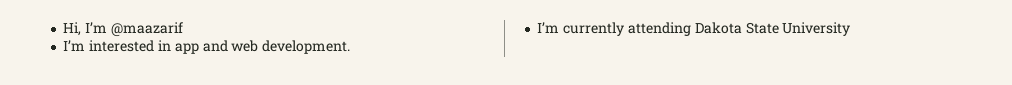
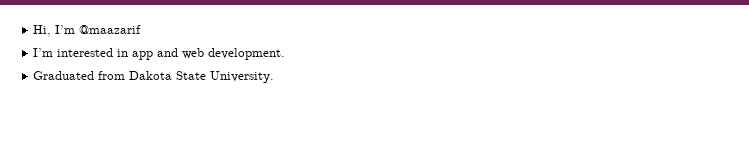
- I’m currently attending Dakota State University
+ Graduated from Dakota State University.

